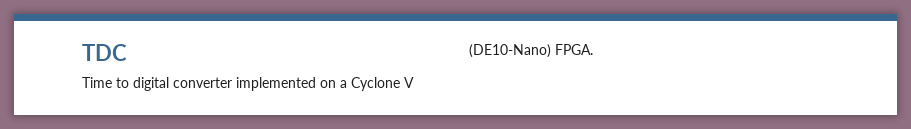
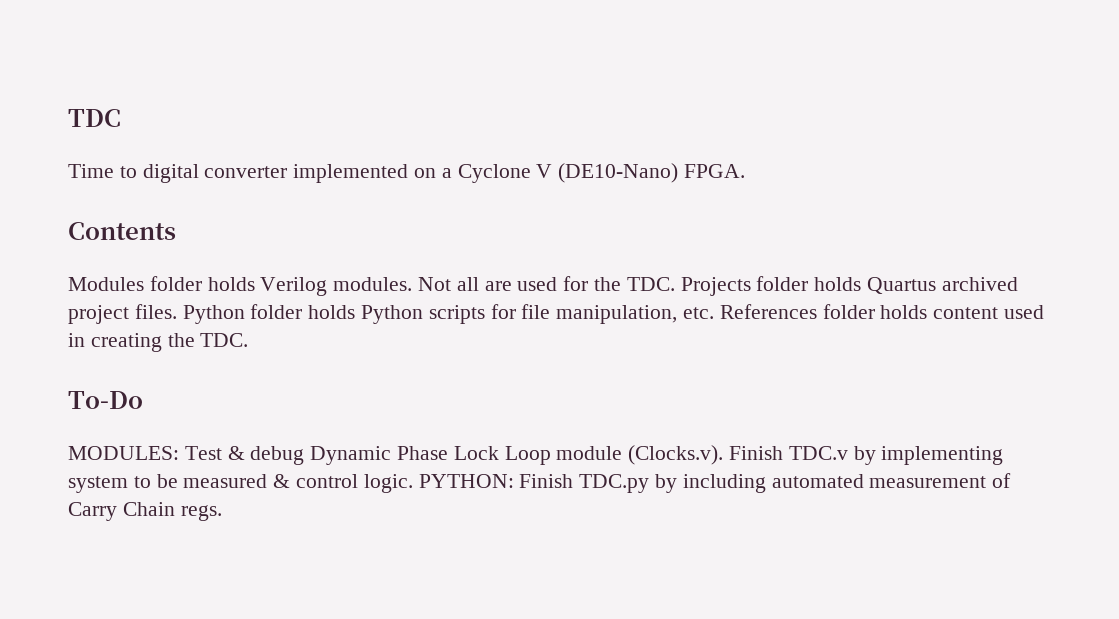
+ Contents
+ Modules folder holds Verilog modules. Not all are used for the TDC. Projects folder holds Quartus archived project files. Python folder holds Python scripts for file manipulation, etc. References folder holds content used in creating the TDC.
+ To-Do
+ MODULES: Test & debug Dynamic Phase Lock Loop module (Clocks.v). Finish TDC.v by implementing system to be measured & control logic. PYTHON: Finish TDC.py by including automated measurement of Carry Chain regs.

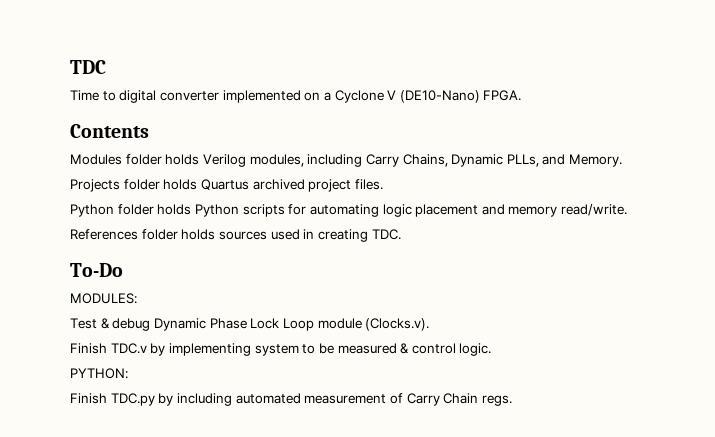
- Modules folder holds Verilog modules. Not all are used for the TDC. Projects folder holds Quartus archived project files. Python folder holds Python scripts for file manipulation, etc. References folder holds content used in creating the TDC.
+ Modules folder holds Verilog modules, including Carry Chains, Dynamic PLLs, and Memory.
+ Projects folder holds Quartus archived project files.
+ Python folder holds Python scripts for automating logic placement and memory read/write.
+ References folder holds sources used in creating TDC.
- MODULES: Test & debug Dynamic Phase Lock Loop module (Clocks.v). Finish TDC.v by implementing system to be measured & control logic. PYTHON: Finish TDC.py by including automated measurement of Carry Chain regs.
+ MODULES:
+ Test & debug Dynamic Phase Lock Loop module (Clocks.v).
+ Finish TDC.v by implementing system to be measured & control logic.
+ PYTHON:
+ Finish TDC.py by including automated measurement of Carry Chain regs.

